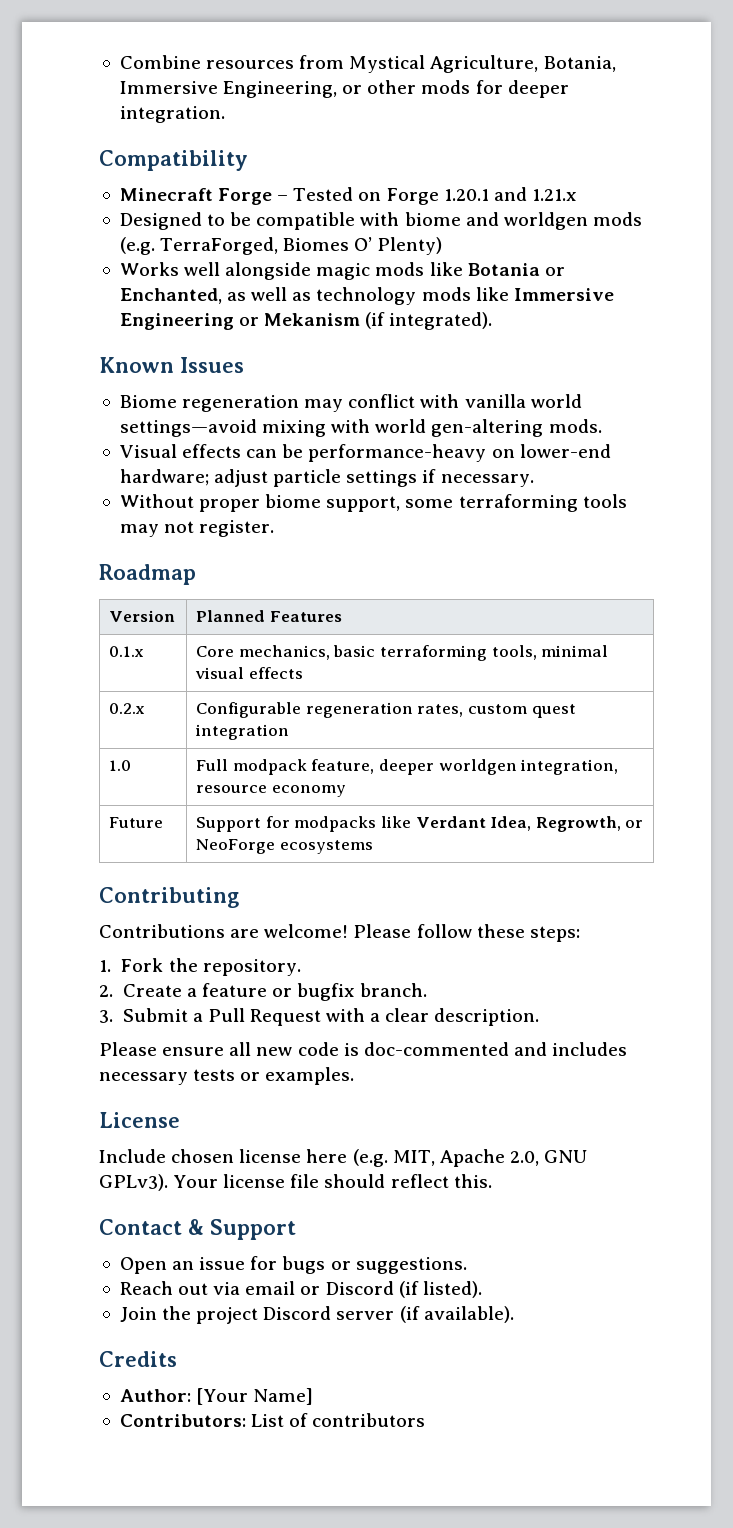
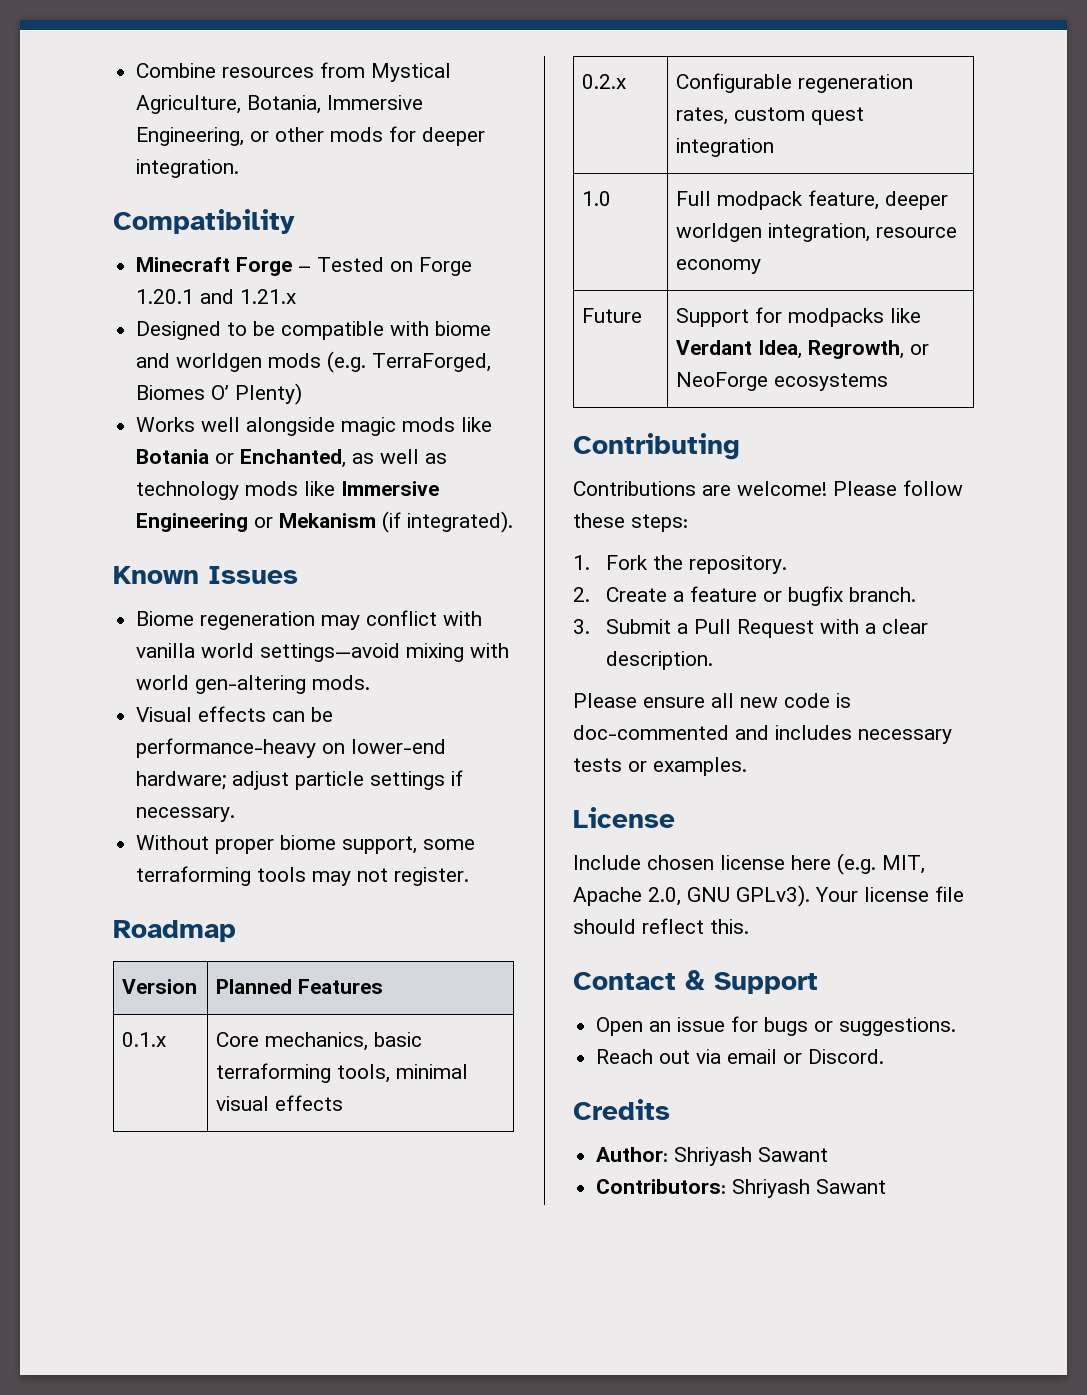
- Reach out via email or Discord (if listed).
- Join the project Discord server (if available).
+ Reach out via email or Discord.
- Author: [Your Name]
+ Author: Shriyash Sawant
- Contributors: List of contributors
+ Contributors: Shriyash Sawant

